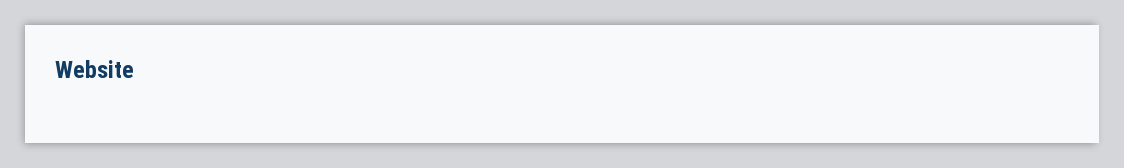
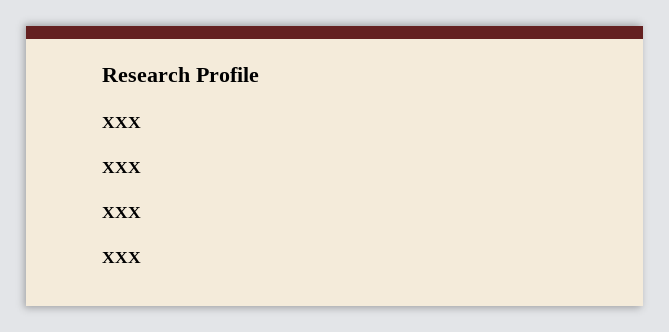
- Website
+ Research Profile
+ XXX
+ XXX
+ XXX
+ XXX

